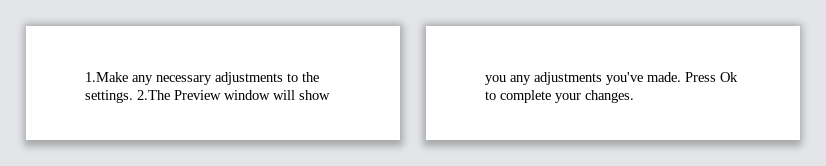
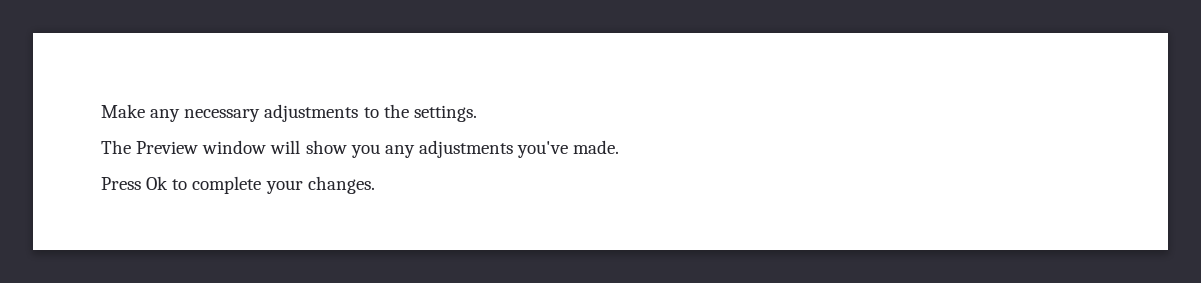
- 1.Make any necessary adjustments to the settings. 2.The Preview window will show you any adjustments you've made. Press Ok to complete your changes.
+ Make any necessary adjustments to the settings.
+ The Preview window will show you any adjustments you've made.
+ Press Ok to complete your changes.

